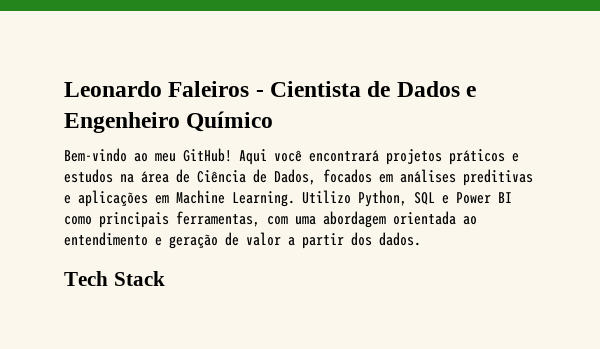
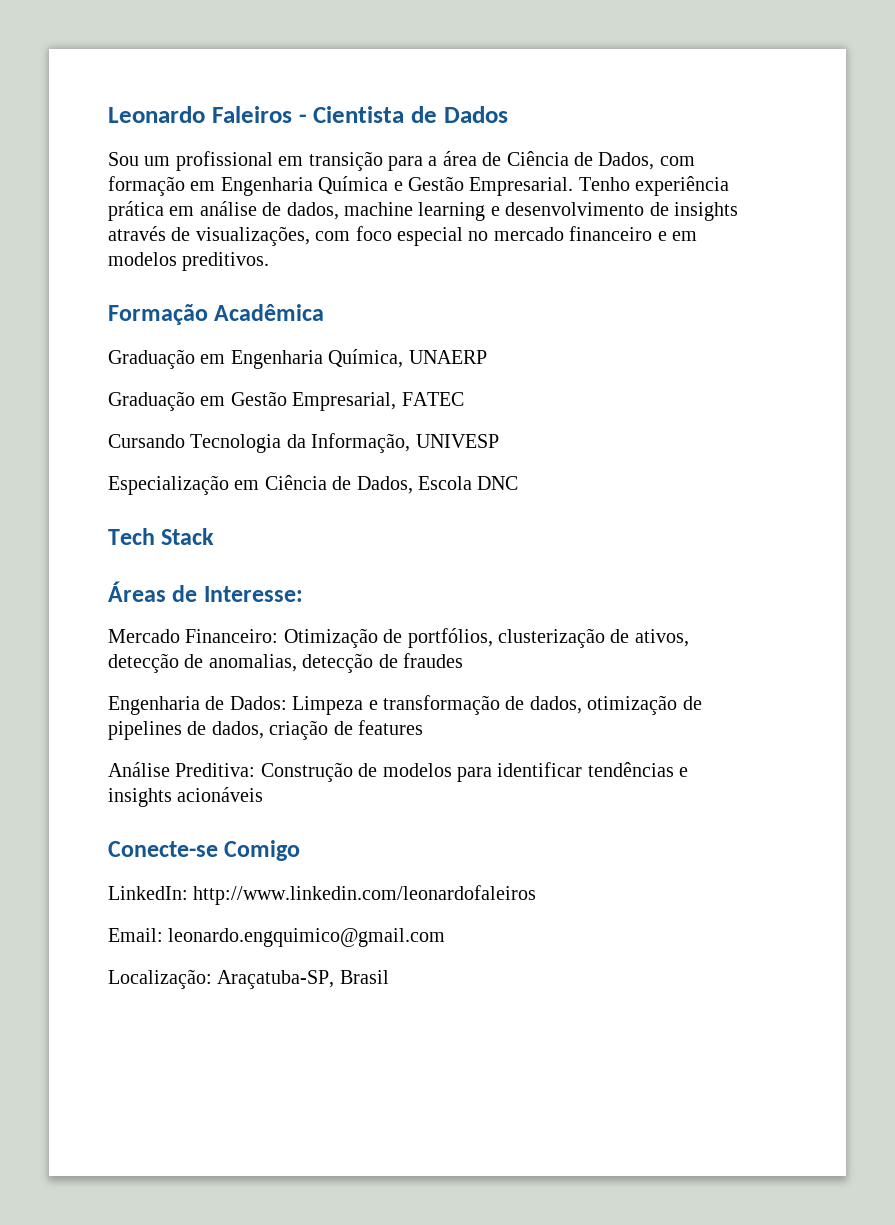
- Leonardo Faleiros - Cientista de Dados e Engenheiro Químico
- Bem-vindo ao meu GitHub! Aqui você encontrará projetos práticos e estudos na área de Ciência de Dados, focados em análises preditivas e aplicações em Machine Learning. Utilizo Python, SQL e Power BI como principais ferramentas, com uma abordagem orientada ao entendimento e geração de valor a partir dos dados.
+ Leonardo Faleiros - Cientista de Dados
+ Sou um profissional em transição para a área de Ciência de Dados, com formação em Engenharia Química e Gestão Empresarial. Tenho experiência prática em análise de dados, machine learning e desenvolvimento de insights através de visualizações, com foco especial no mercado financeiro e em modelos preditivos.
+ Formação Acadêmica
+ Graduação em Engenharia Química, UNAERP
+ Graduação em Gestão Empresarial, FATEC
+ Cursando Tecnologia da Informação, UNIVESP
+ Especialização em Ciência de Dados, Escola DNC
  Tech Stack
+ Áreas de Interesse:
+ Mercado Financeiro: Otimização de portfólios, clusterização de ativos, detecção de anomalias, detecção de fraudes
+ Engenharia de Dados: Limpeza e transformação de dados, otimização de pipelines de dados, criação de features
+ Análise Preditiva: Construção de modelos para identificar tendências e insights acionáveis
+ Conecte-se Comigo
+ LinkedIn: http://www.linkedin.com/leonardofaleiros
+ Email: leonardo.engquimico@gmail.com
+ Localização: Araçatuba-SP, Brasil

